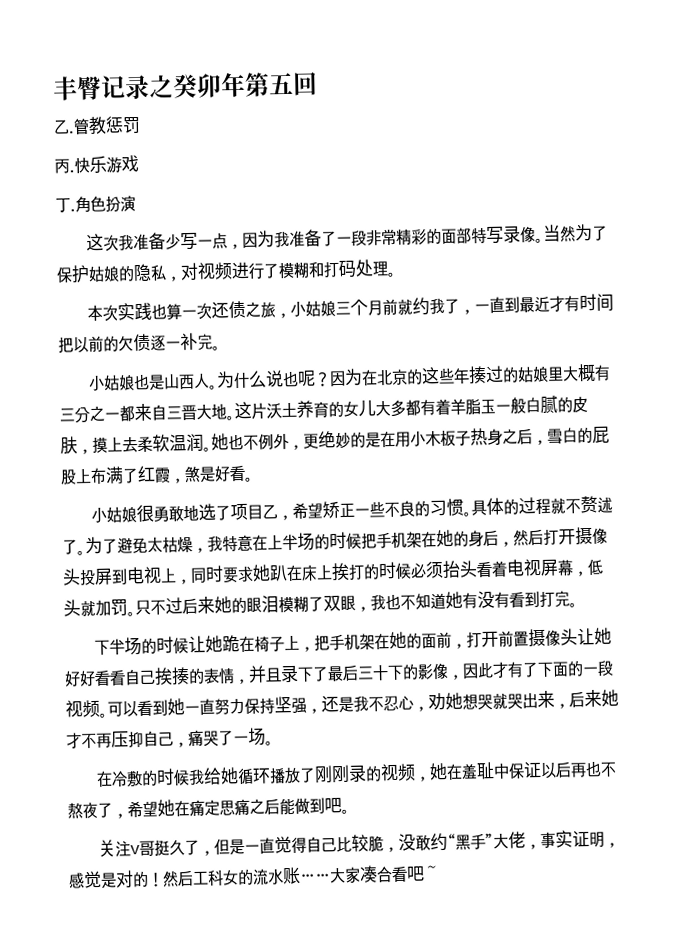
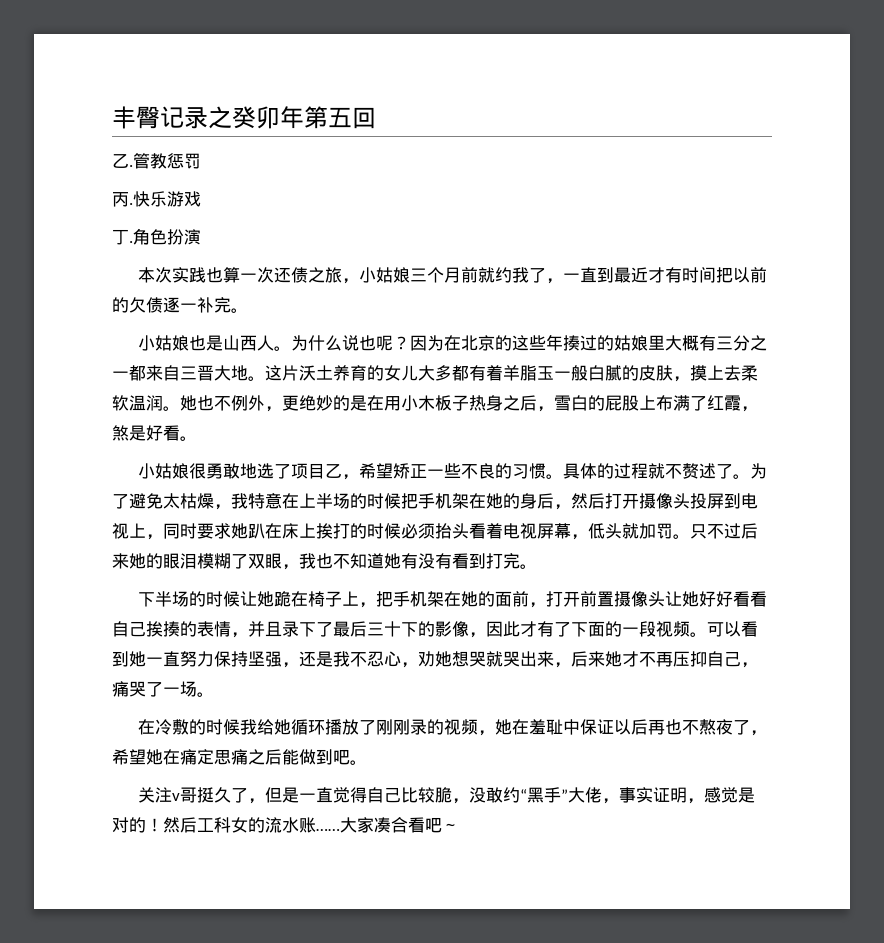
- 这次我准备少写一点，因为我准备了一段非常精彩的面部特写录像。当然为了保护姑娘的隐私，对视频进行了模糊和打码处理。

